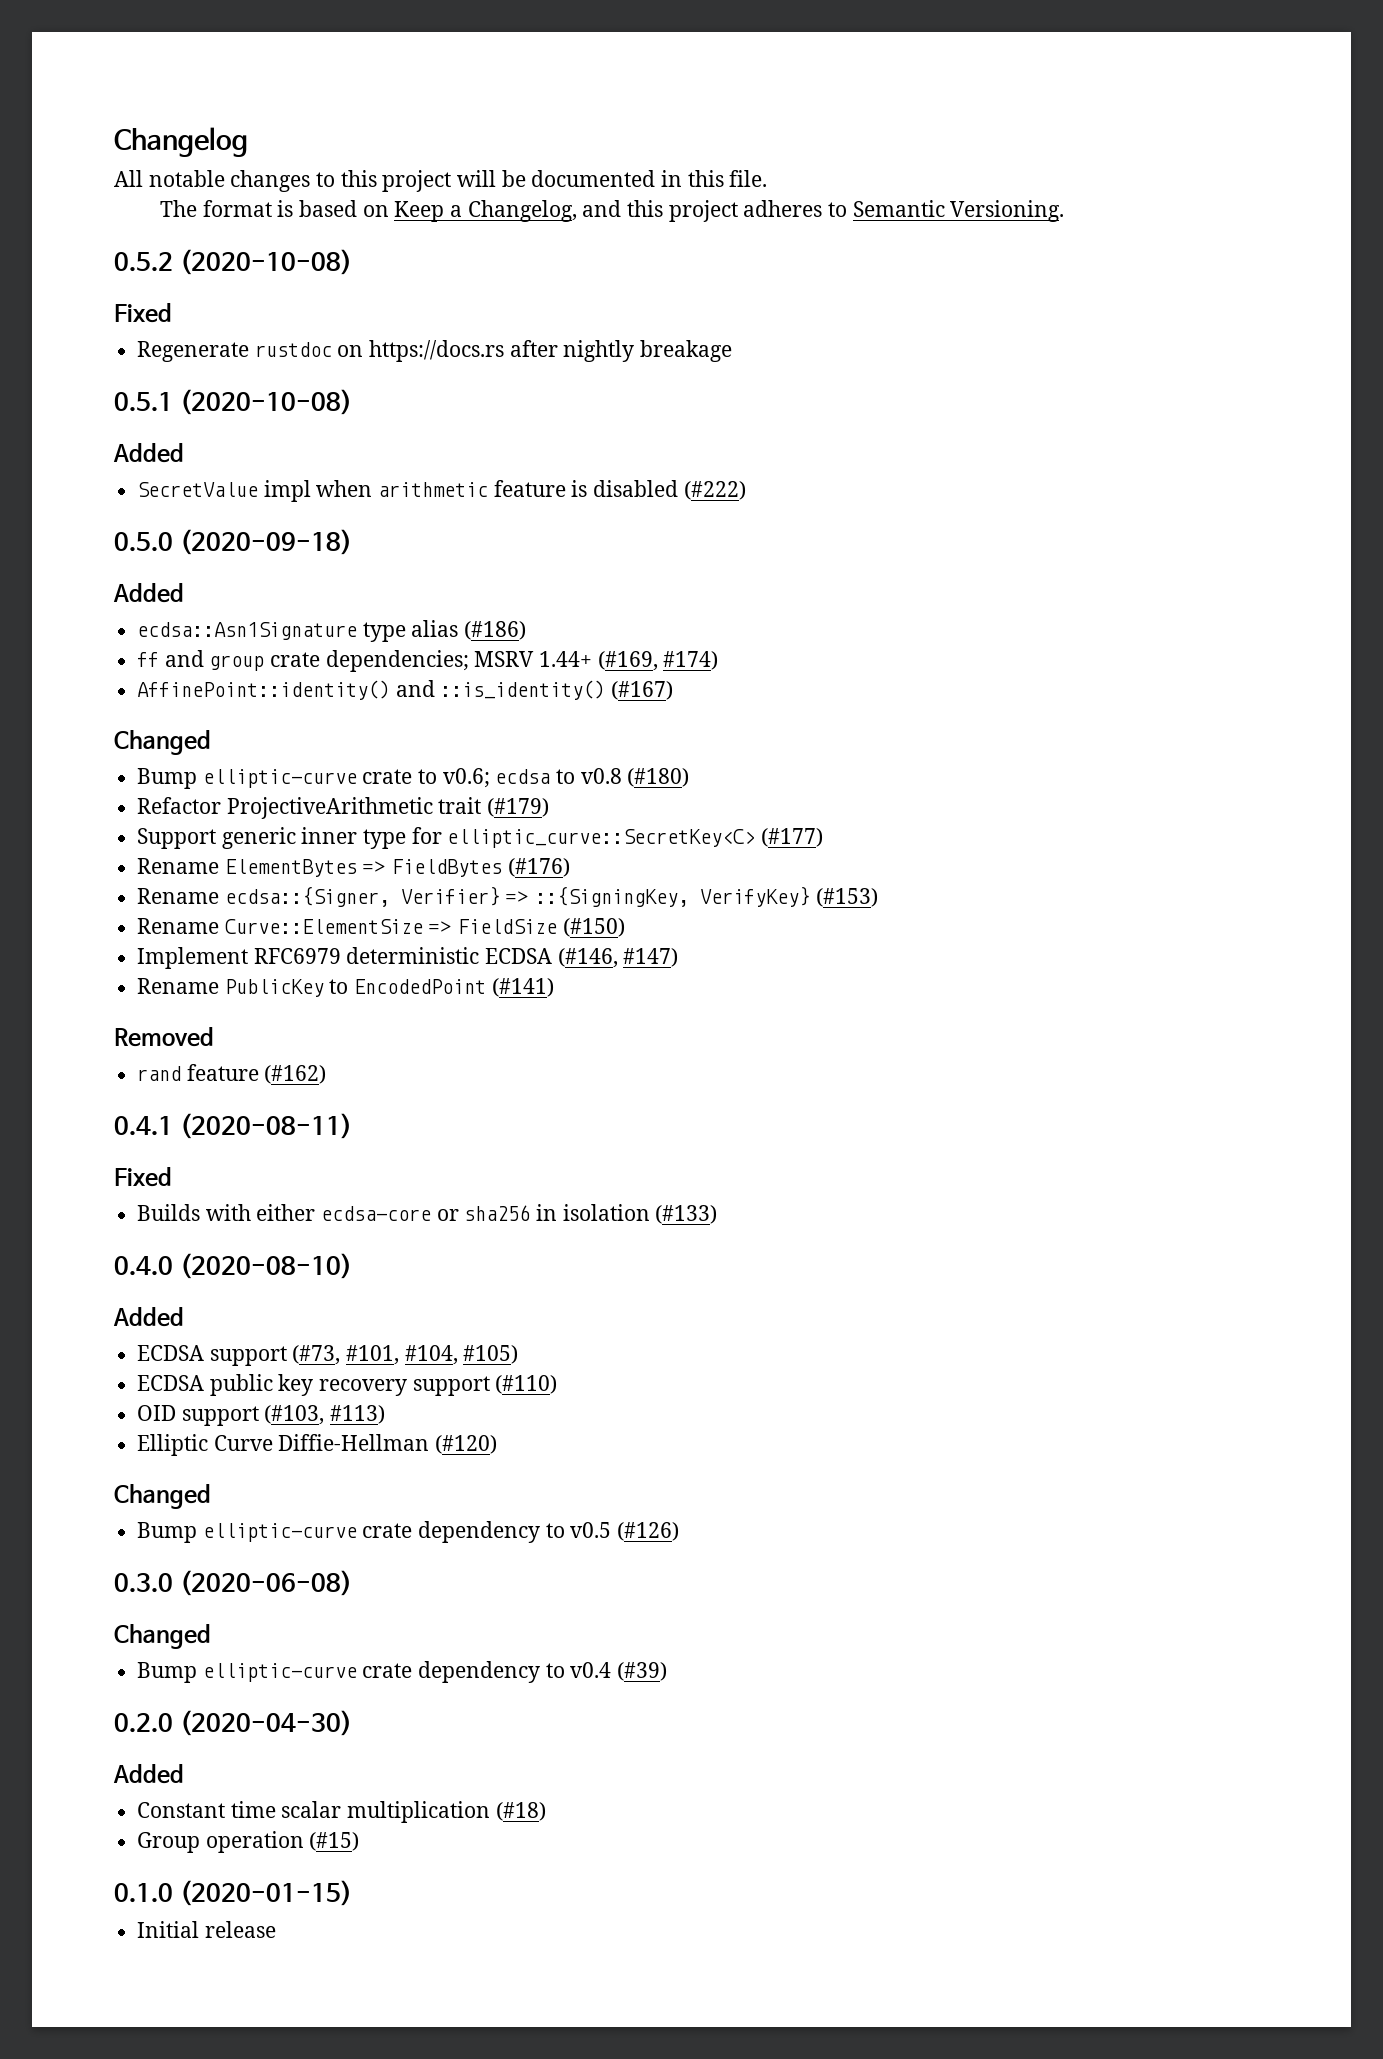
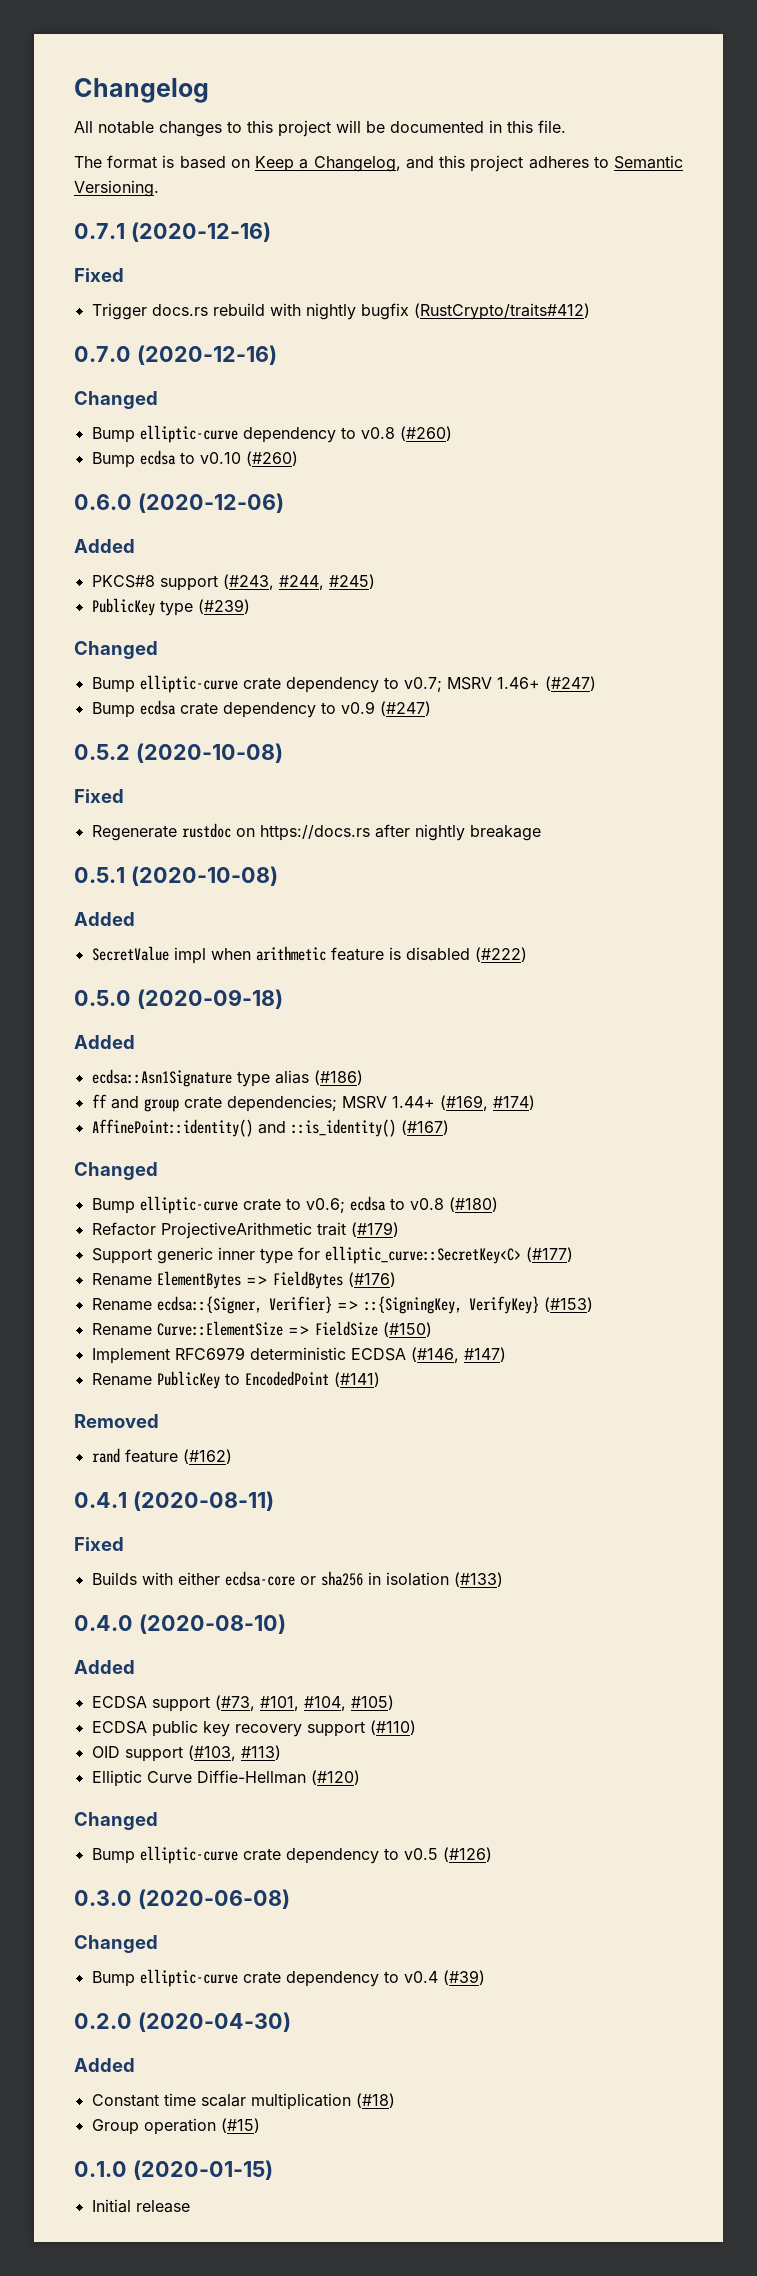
+ 0.7.1 (2020-12-16)
+ Fixed
+ Trigger docs.rs rebuild with nightly bugfix (RustCrypto/traits#412)
+ 0.7.0 (2020-12-16)
+ Changed
+ Bump elliptic-curve dependency to v0.8 (#260)
+ Bump ecdsa to v0.10 (#260)
+ 0.6.0 (2020-12-06)
+ Added
+ PKCS#8 support (#243, #244, #245)
+ PublicKey type (#239)
+ Changed
+ Bump elliptic-curve crate dependency to v0.7; MSRV 1.46+ (#247)
+ Bump ecdsa crate dependency to v0.9 (#247)

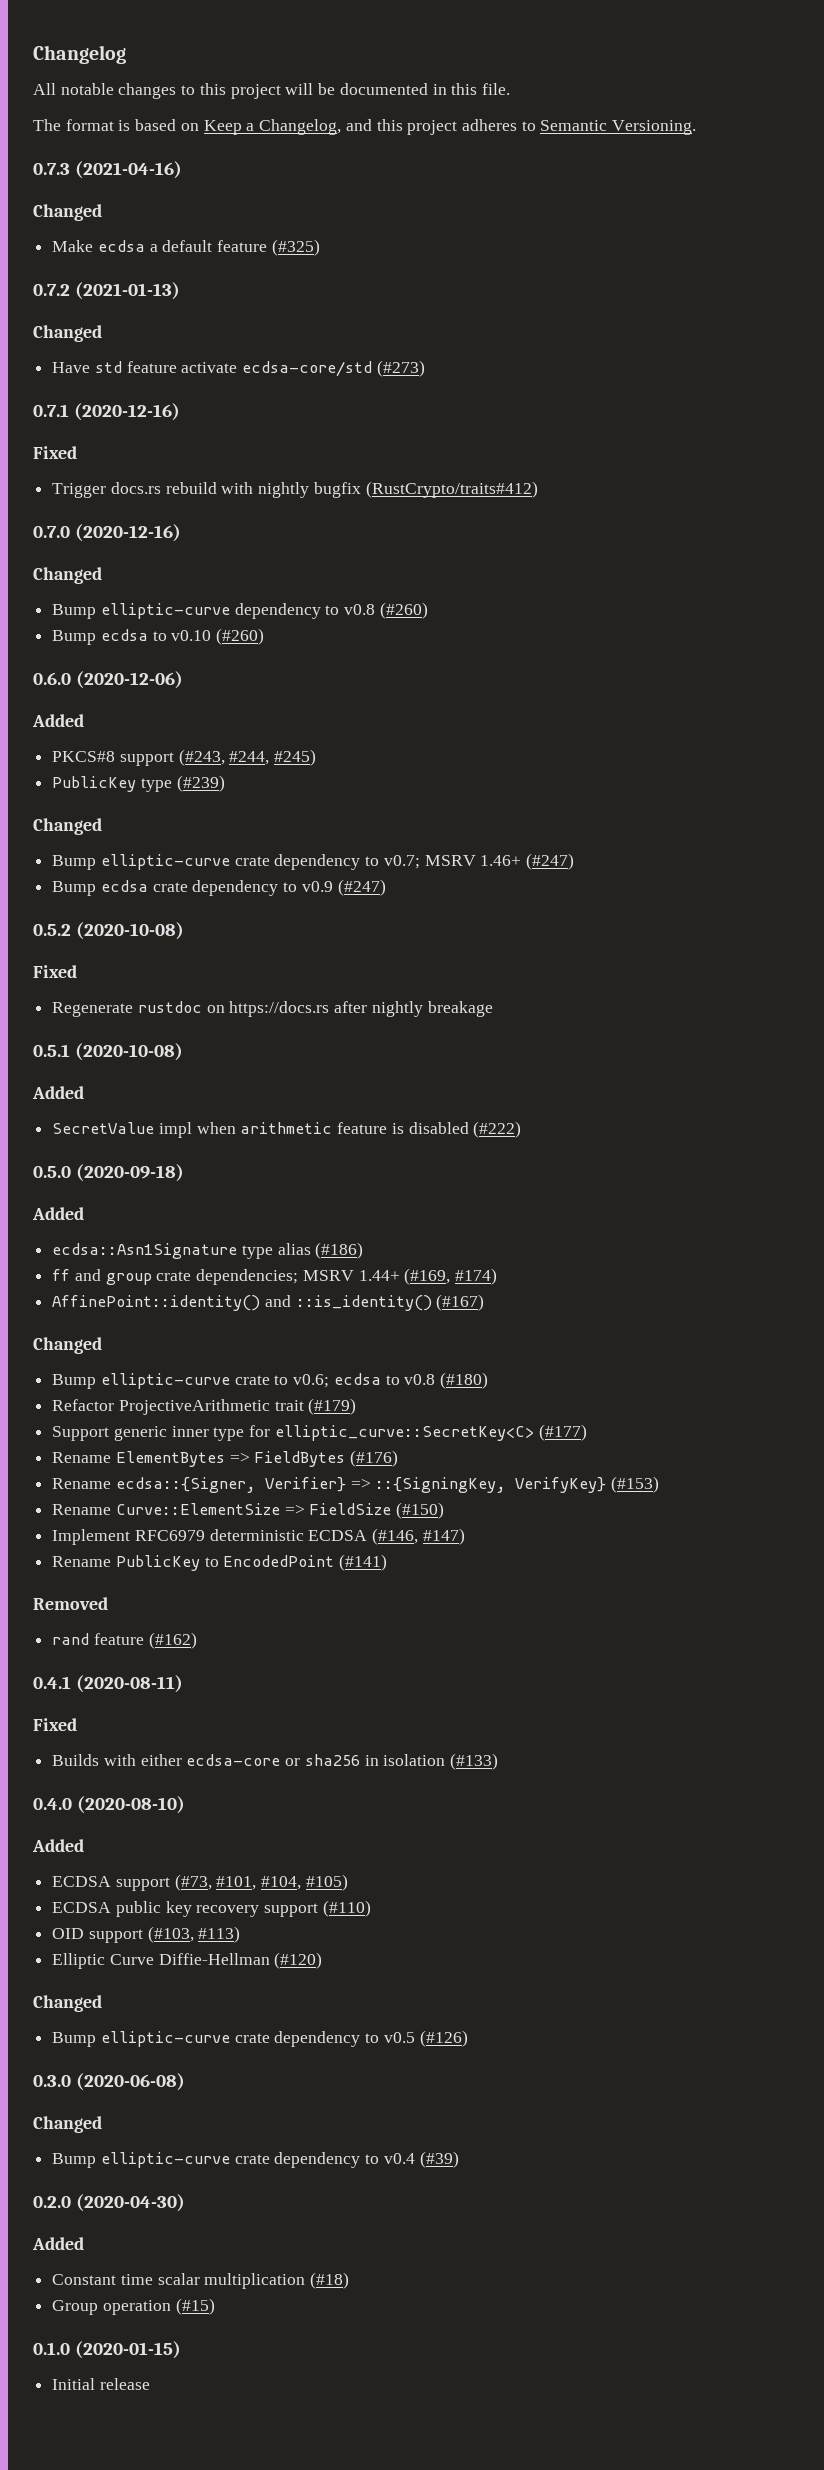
+ 0.7.3 (2021-04-16)
+ Changed
+ Make ecdsa a default feature (#325)
+ 0.7.2 (2021-01-13)
+ Changed
+ Have std feature activate ecdsa-core/std (#273)

